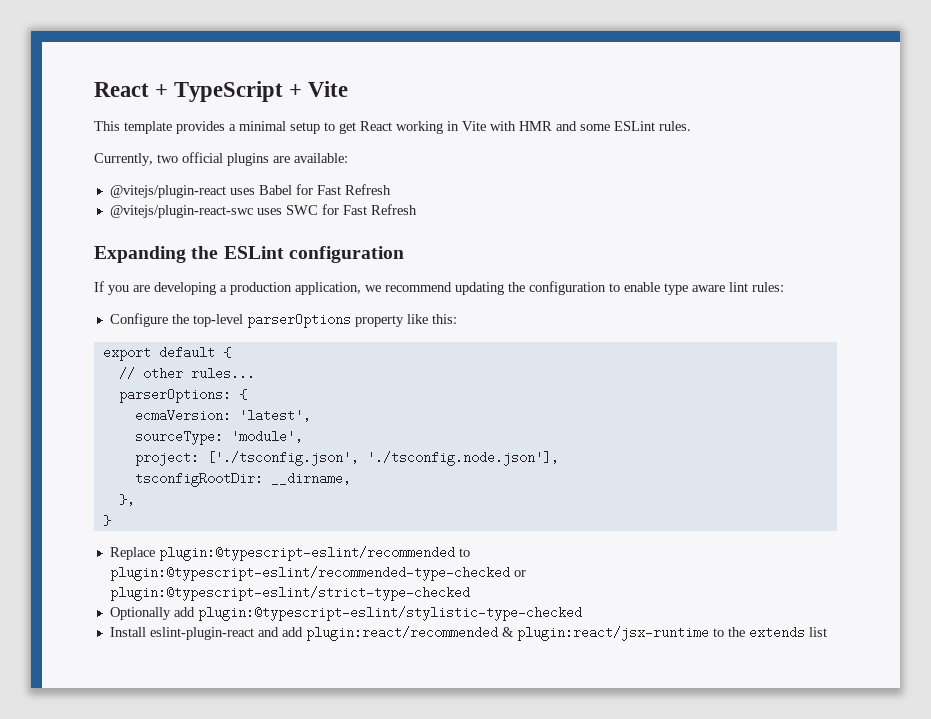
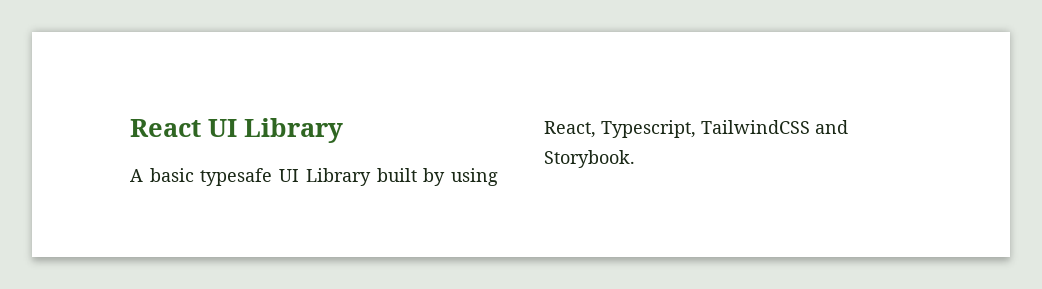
- React + TypeScript + Vite
- This template provides a minimal setup to get React working in Vite with HMR and some ESLint rules.
- Currently, two official plugins are available:
- @vitejs/plugin-react uses Babel for Fast Refresh
- @vitejs/plugin-react-swc uses SWC for Fast Refresh
- Expanding the ESLint configuration
- If you are developing a production application, we recommend updating the configuration to enable type aware lint rules:
- Configure the top-level parserOptions property like this:
- export default {
- // other rules...
- parserOptions: {
- ecmaVersion: 'latest',
- sourceType: 'module',
- project: ['./tsconfig.json', './tsconfig.node.json'],
- tsconfigRootDir: __dirname,
- },
- }
- Replace plugin:@typescript-eslint/recommended to plugin:@typescript-eslint/recommended-type-checked or plugin:@typescript-eslint/strict-type-checked
- Optionally add plugin:@typescript-eslint/stylistic-type-checked
- Install eslint-plugin-react and add plugin:react/recommended & plugin:react/jsx-runtime to the extends list
+ React UI Library
+ A basic typesafe UI Library built by using React, Typescript, TailwindCSS and Storybook.

